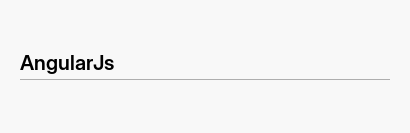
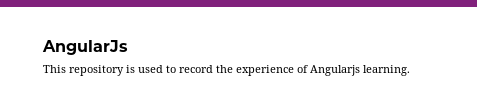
+ This repository is used to record the experience of Angularjs learning.

